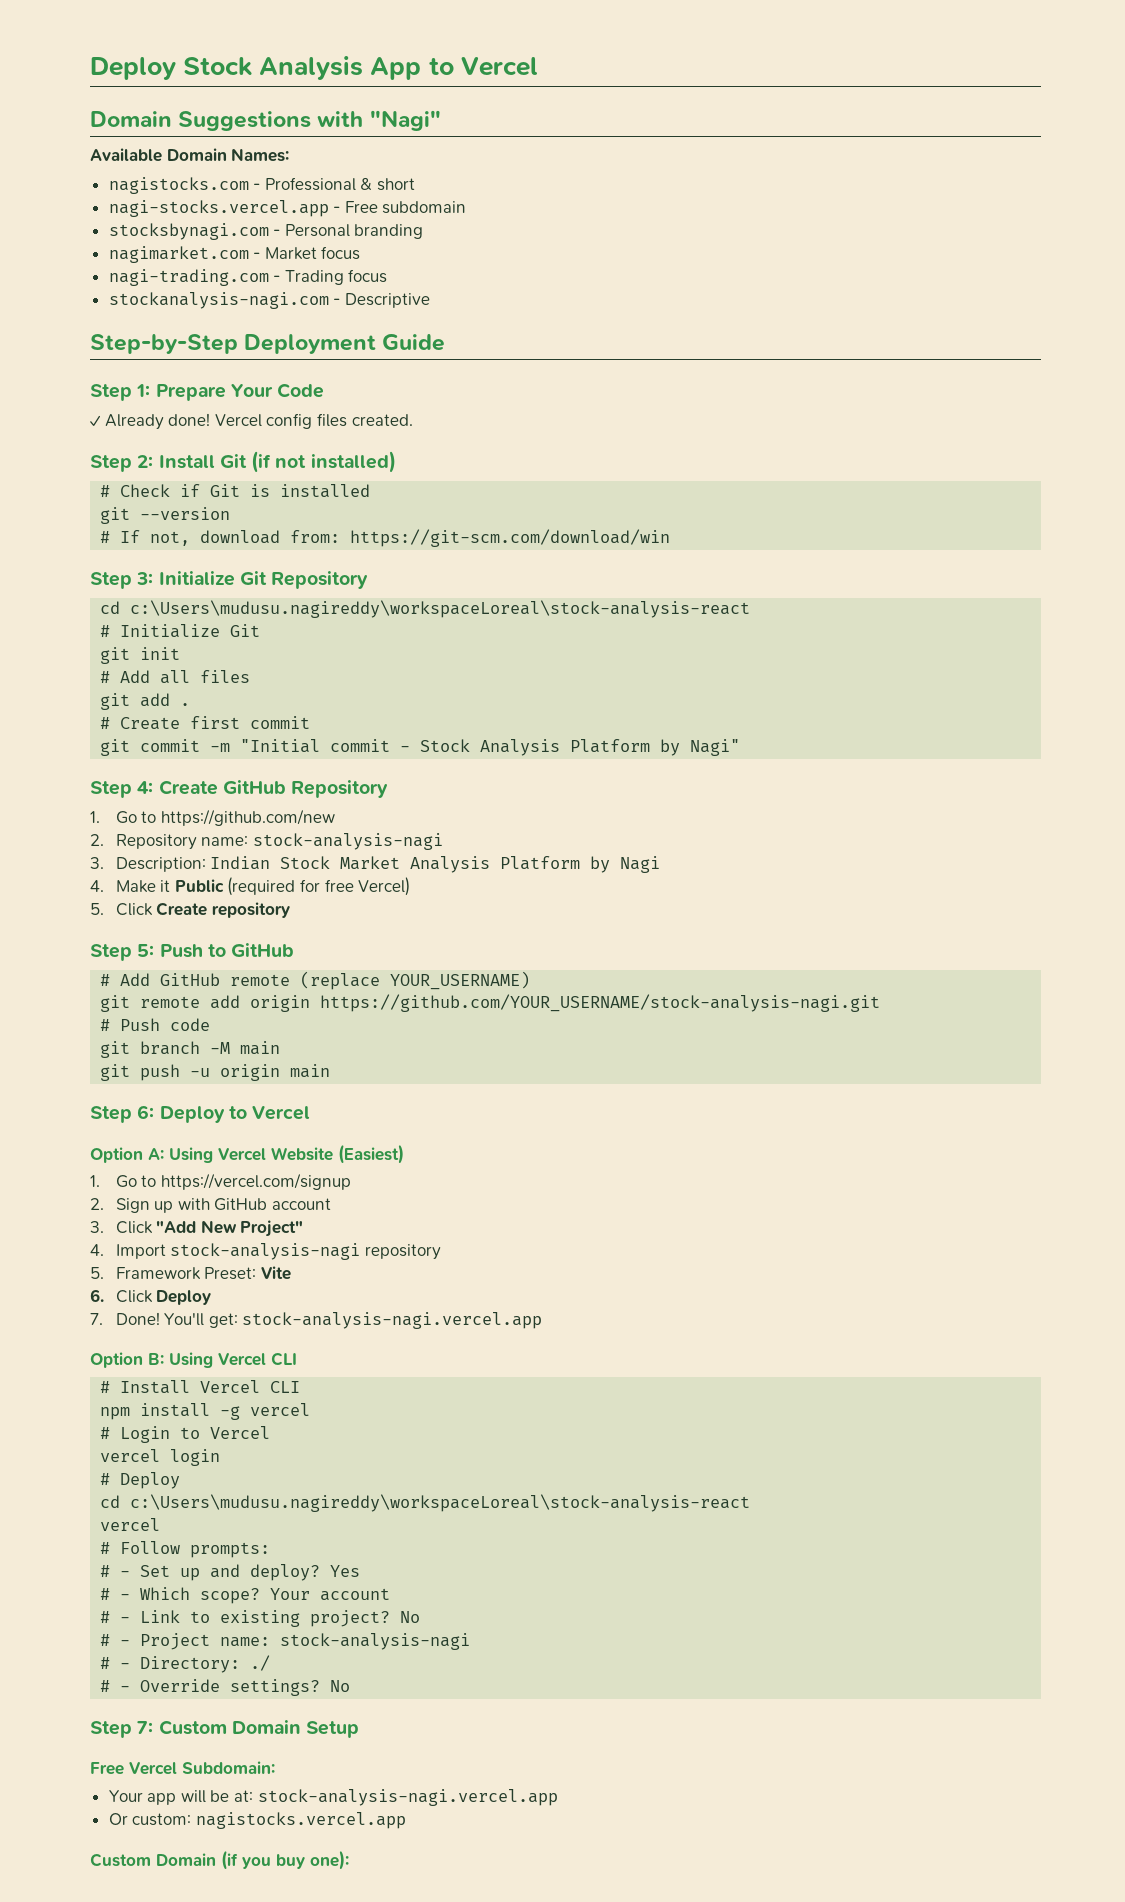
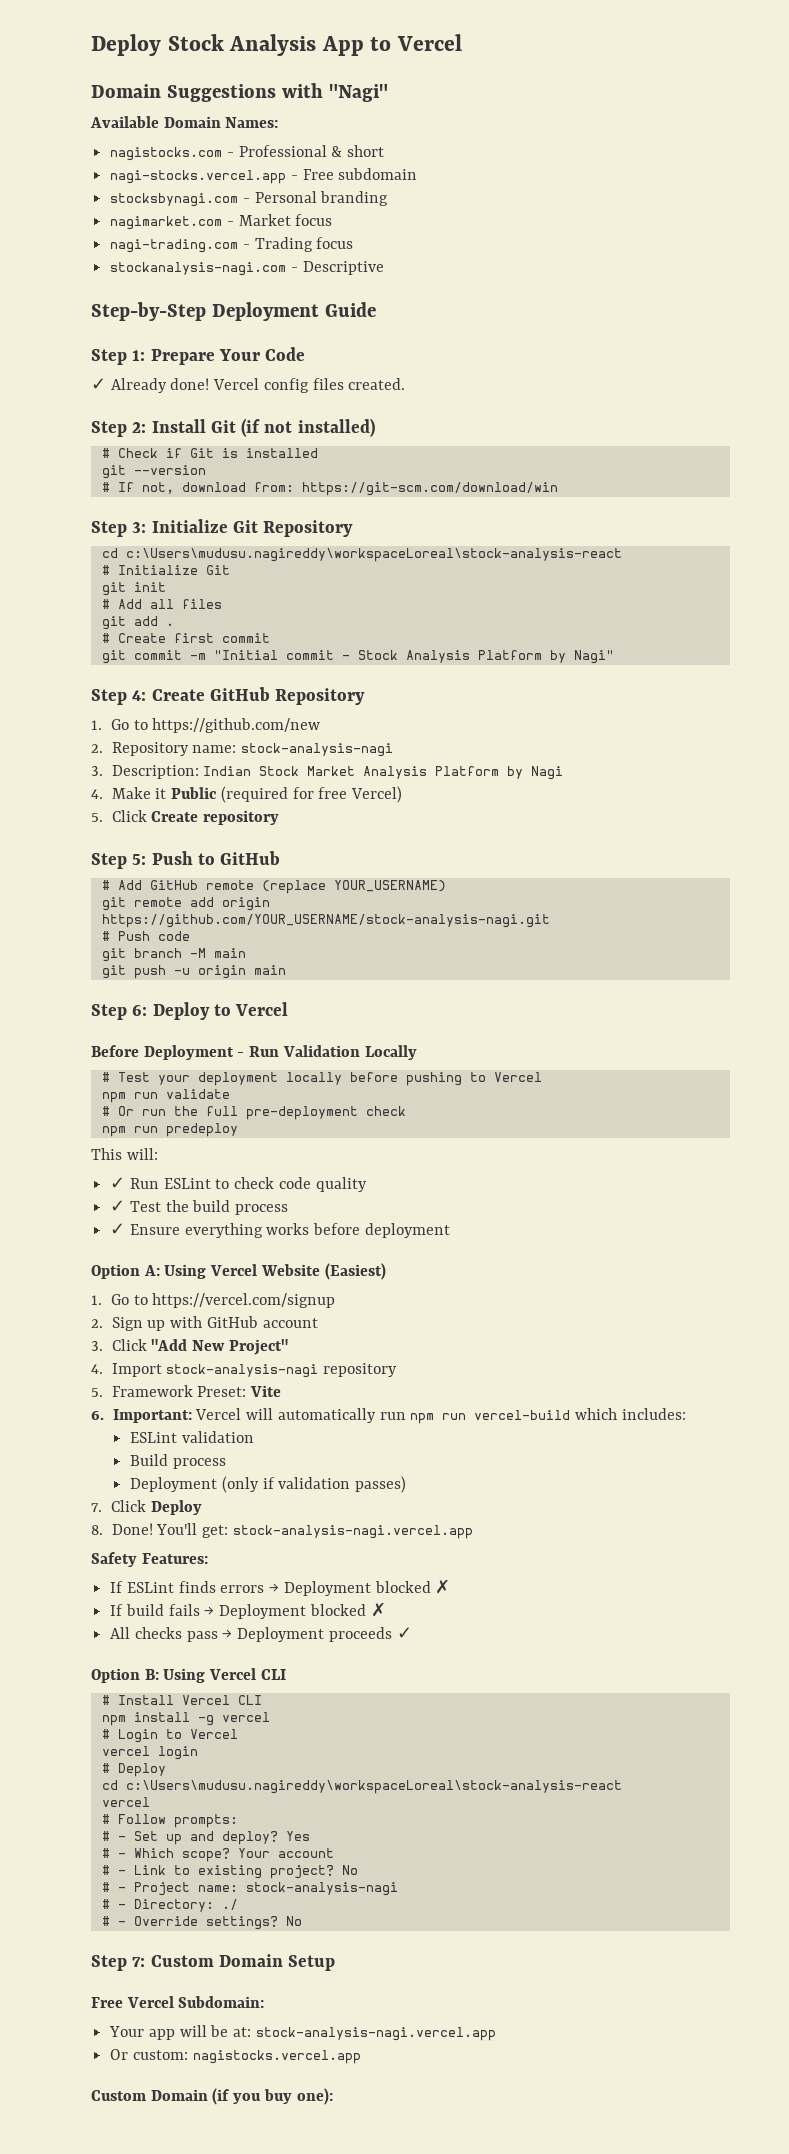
+ Before Deployment - Run Validation Locally
+ # Test your deployment locally before pushing to Vercel
+ npm run validate
+ # Or run the full pre-deployment check
+ npm run predeploy
+ This will:
+ ✓ Run ESLint to check code quality
+ ✓ Test the build process
+ ✓ Ensure everything works before deployment
- 6. Click Deploy
+ 6. Important: Vercel will automatically run npm run vercel-build which includes:
+ ESLint validation
+ Build process
+ Deployment (only if validation passes)
+ 7. Click Deploy
- 7. Done!
+ 8. Done!
+ Safety Features:
+ If ESLint finds errors → Deployment blocked ✗
+ If build fails → Deployment blocked ✗
+ All checks pass → Deployment proceeds ✓

